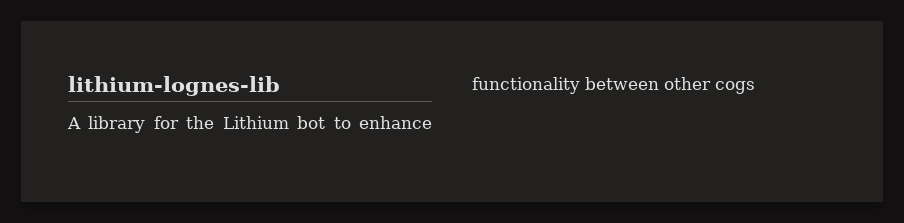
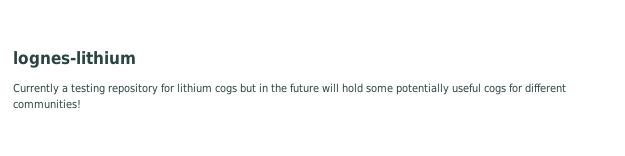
- lithium-lognes-lib
- A library for the Lithium bot to enhance functionality between other cogs
+ lognes-lithium
+ Currently a testing repository for lithium cogs but in the future will hold some potentially useful cogs for different communities!

